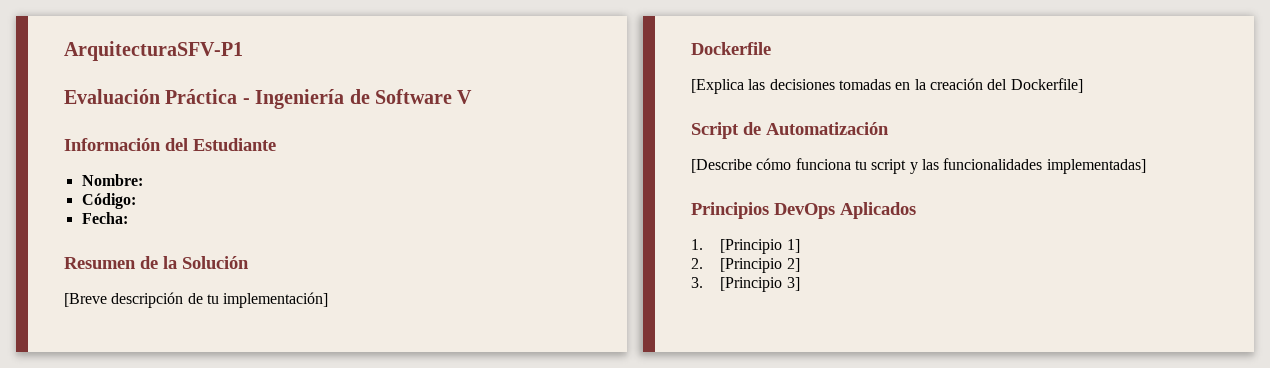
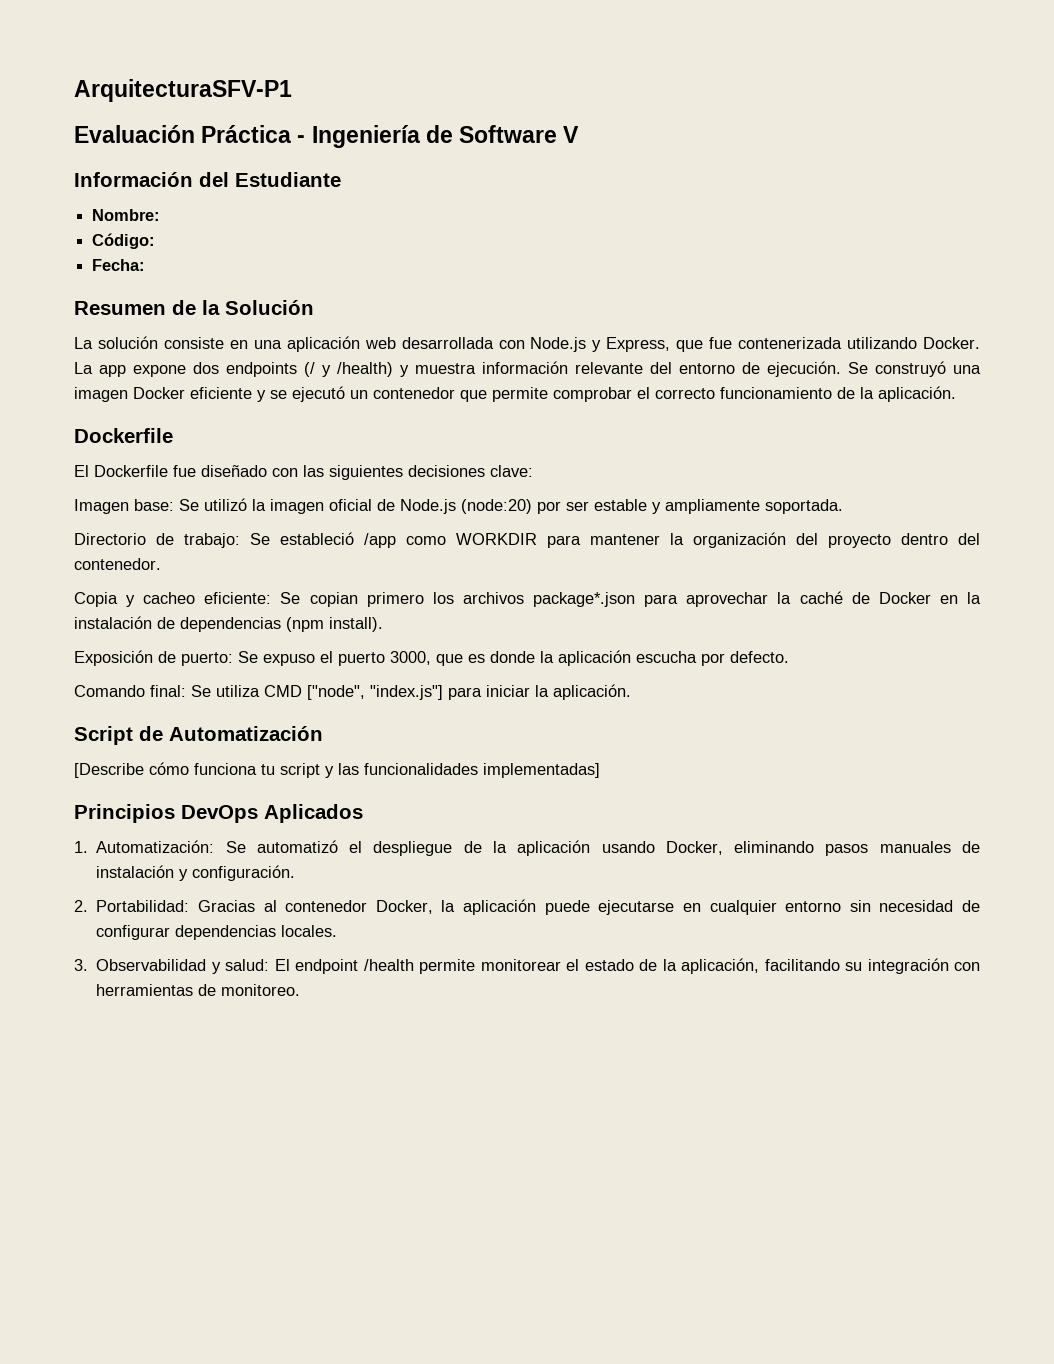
- [Breve descripción de tu implementación]
+ La solución consiste en una aplicación web desarrollada con Node.js y Express, que fue contenerizada utilizando Docker. La app expone dos endpoints (/ y /health) y muestra información relevante del entorno de ejecución. Se construyó una imagen Docker eficiente y se ejecutó un contenedor que permite comprobar el correcto funcionamiento de la aplicación.
  Dockerfile
- [Explica las decisiones tomadas en la creación del Dockerfile]
+ El Dockerfile fue diseñado con las siguientes decisiones clave:
+ Imagen base: Se utilizó la imagen oficial de Node.js (node:20) por ser estable y ampliamente soportada.
+ Directorio de trabajo: Se estableció /app como WORKDIR para mantener la organización del proyecto dentro del contenedor.
+ Copia y cacheo eficiente: Se copian primero los archivos package*.json para aprovechar la caché de Docker en la instalación de dependencias (npm install).
+ Exposición de puerto: Se expuso el puerto 3000, que es donde la aplicación escucha por defecto.
+ Comando final: Se utiliza CMD ["node", "index.js"] para iniciar la aplicación.
- 1. [Principio 1]
- 2. [Principio 2]
- 3. [Principio 3]
+ 1. Automatización: Se automatizó el despliegue de la aplicación usando Docker, eliminando pasos manuales de instalación y configuración.
+ 2. Portabilidad: Gracias al contenedor Docker, la aplicación puede ejecutarse en cualquier entorno sin necesidad de configurar dependencias locales.
+ 3. Observabilidad y salud: El endpoint /health permite monitorear el estado de la aplicación, facilitando su integración con herramientas de monitoreo.

